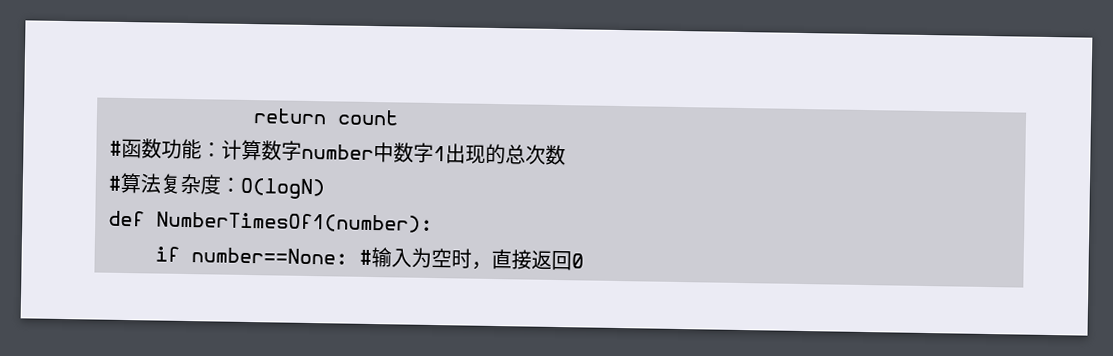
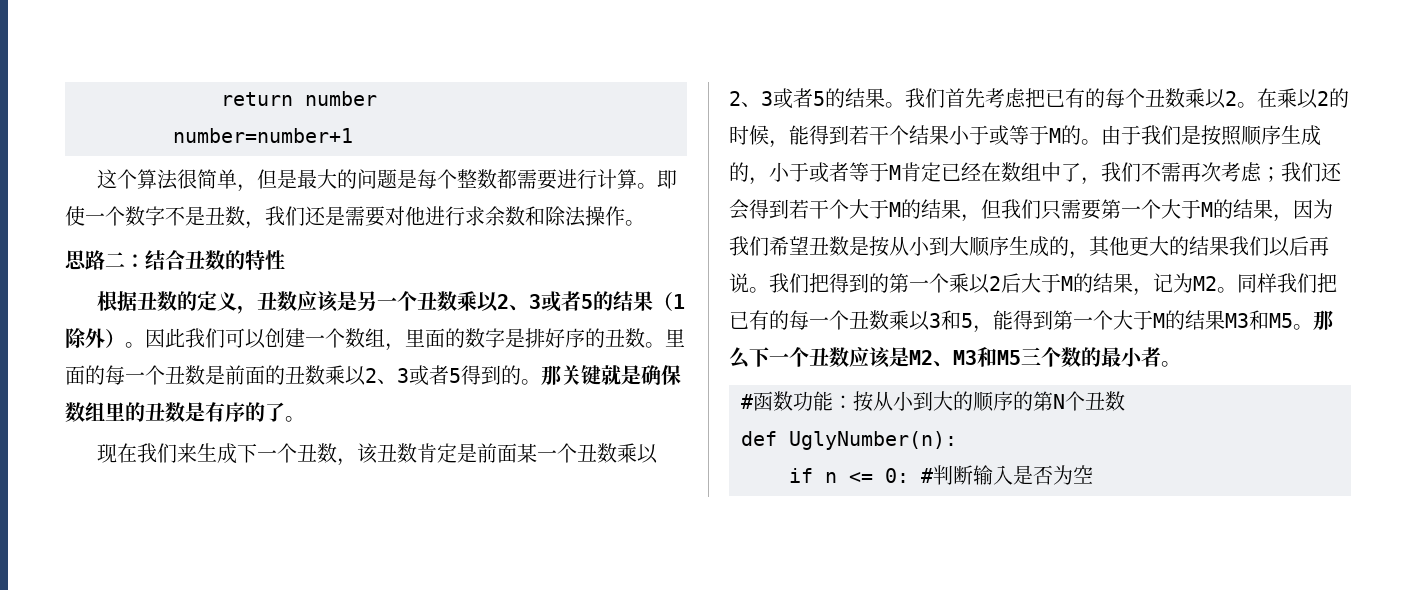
- return count
- #函数功能：计算数字number中数字1出现的总次数
- #算法复杂度：O(logN)
+ return number
+ number=number+1
+ 这个算法很简单，但是最大的问题是每个整数都需要进行计算。即使一个数字不是丑数，我们还是需要对他进行求余数和除法操作。
+ 思路二：结合丑数的特性
+ 根据丑数的定义，丑数应该是另一个丑数乘以2、3或者5的结果（1除外）。因此我们可以创建一个数组，里面的数字是排好序的丑数。里面的每一个丑数是前面的丑数乘以2、3或者5得到的。那关键就是确保数组里的丑数是有序的了。
+ 现在我们来生成下一个丑数，该丑数肯定是前面某一个丑数乘以2、3或者5的结果。我们首先考虑把已有的每个丑数乘以2。在乘以2的时候，能得到若干个结果小于或等于M的。由于我们是按照顺序生成的，小于或者等于M肯定已经在数组中了，我们不需再次考虑；我们还会得到若干个大于M的结果，但我们只需要第一个大于M的结果，因为我们希望丑数是按从小到大顺序生成的，其他更大的结果我们以后再说。我们把得到的第一个乘以2后大于M的结果，记为M2。同样我们把已有的每一个丑数乘以3和5，能得到第一个大于M的结果M3和M5。那么下一个丑数应该是M2、M3和M5三个数的最小者。
+ #函数功能：按从小到大的顺序的第N个丑数
- def NumberTimesOf1(number):
+ def UglyNumber(n):
- if number==None: #输入为空时，直接返回0
+ if n <= 0: #判断输入是否为空

